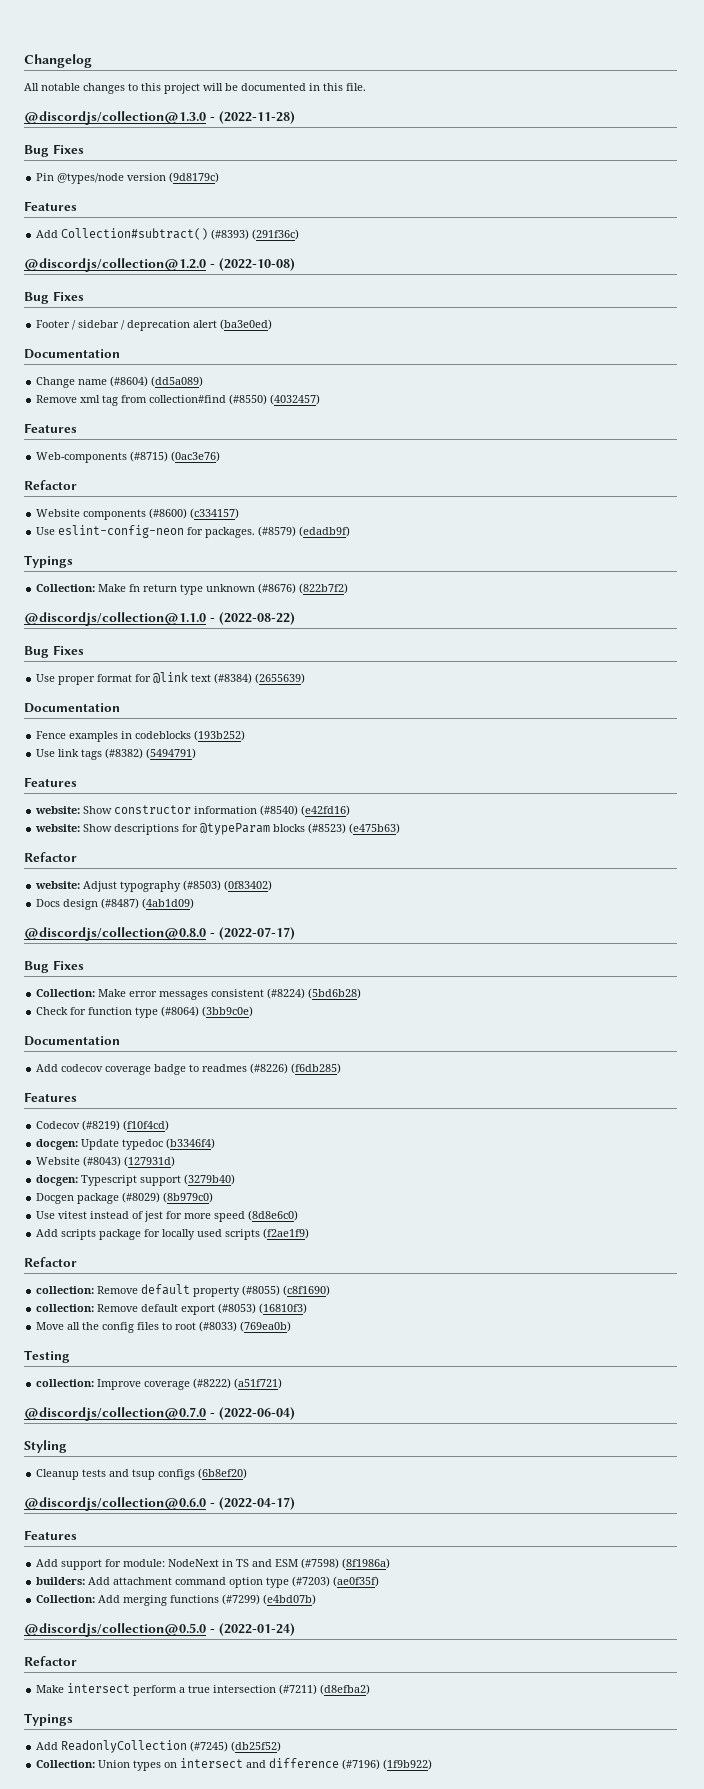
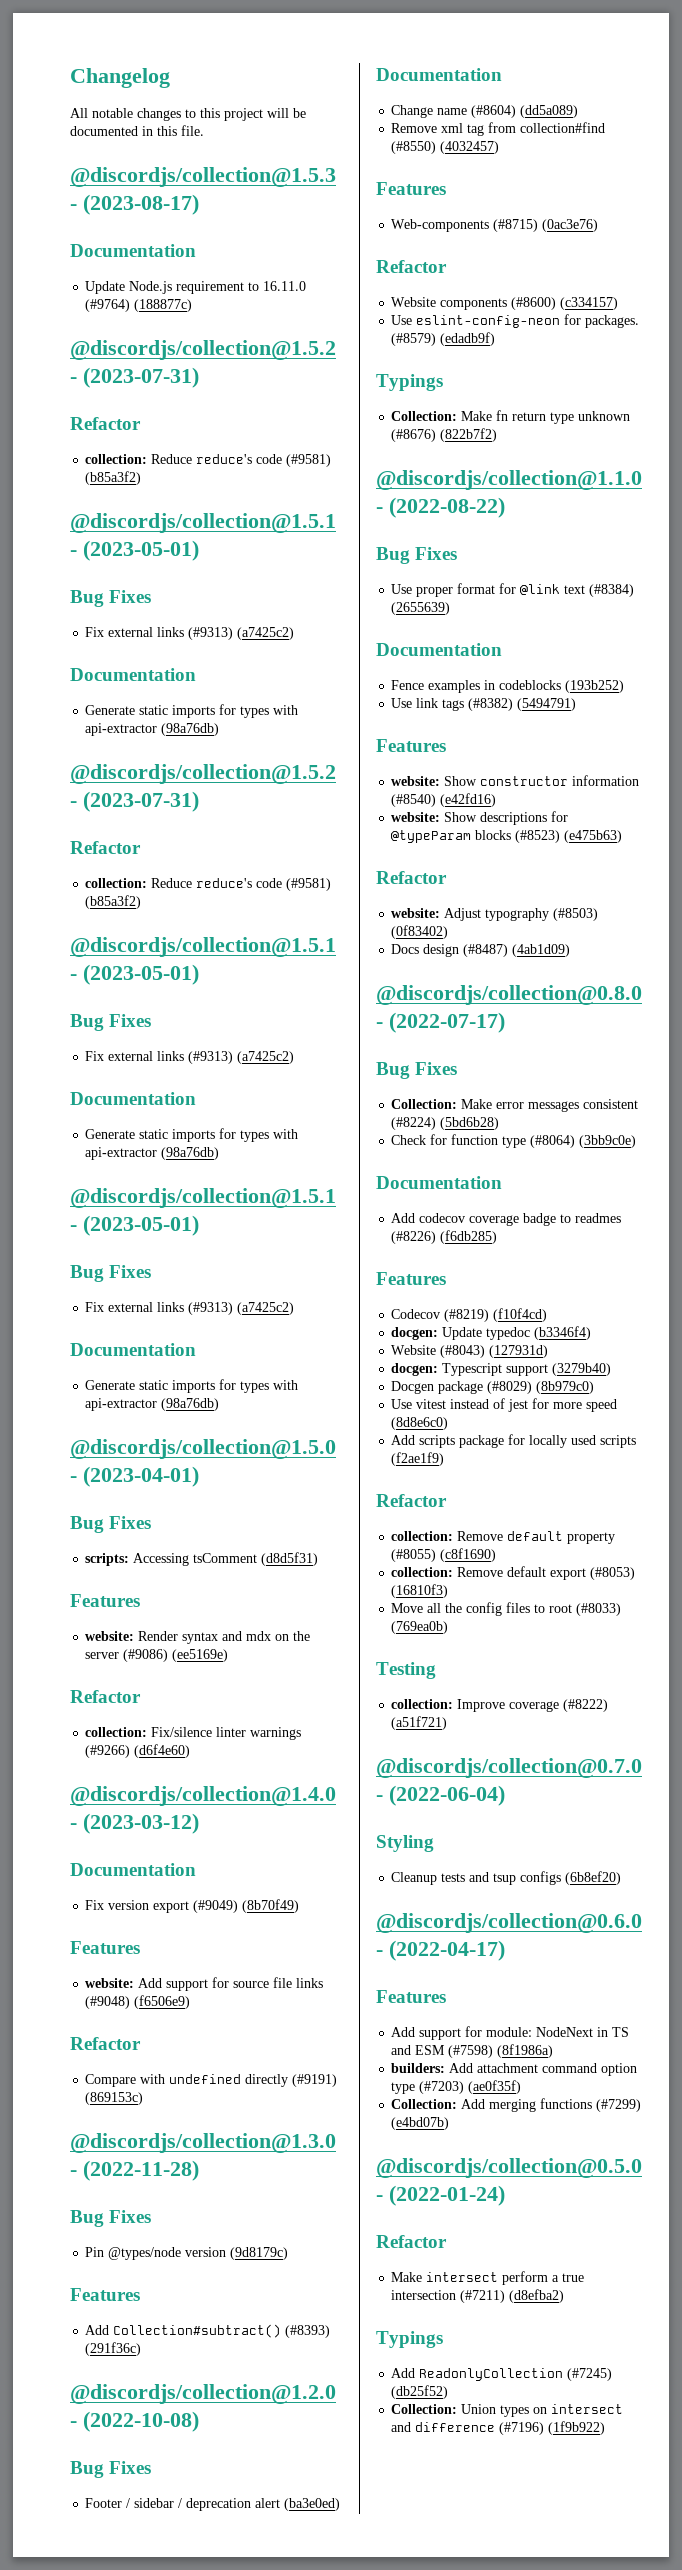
+ @discordjs/collection@1.5.3 - (2023-08-17)
+ Documentation
+ Update Node.js requirement to 16.11.0 (#9764) (188877c)
+ @discordjs/collection@1.5.2 - (2023-07-31)
+ Refactor
+ collection: Reduce reduce's code (#9581) (b85a3f2)
+ @discordjs/collection@1.5.1 - (2023-05-01)
+ Bug Fixes
+ Fix external links (#9313) (a7425c2)
+ Documentation
+ Generate static imports for types with api-extractor (98a76db)
+ @discordjs/collection@1.5.2 - (2023-07-31)
+ Refactor
+ collection: Reduce reduce's code (#9581) (b85a3f2)
+ @discordjs/collection@1.5.1 - (2023-05-01)
+ Bug Fixes
+ Fix external links (#9313) (a7425c2)
+ Documentation
+ Generate static imports for types with api-extractor (98a76db)
+ @discordjs/collection@1.5.1 - (2023-05-01)
+ Bug Fixes
+ Fix external links (#9313) (a7425c2)
+ Documentation
+ Generate static imports for types with api-extractor (98a76db)
+ @discordjs/collection@1.5.0 - (2023-04-01)
+ Bug Fixes
+ scripts: Accessing tsComment (d8d5f31)
+ Features
+ website: Render syntax and mdx on the server (#9086) (ee5169e)
+ Refactor
+ collection: Fix/silence linter warnings (#9266) (d6f4e60)
+ @discordjs/collection@1.4.0 - (2023-03-12)
+ Documentation
+ Fix version export (#9049) (8b70f49)
+ Features
+ website: Add support for source file links (#9048) (f6506e9)
+ Refactor
+ Compare with undefined directly (#9191) (869153c)

